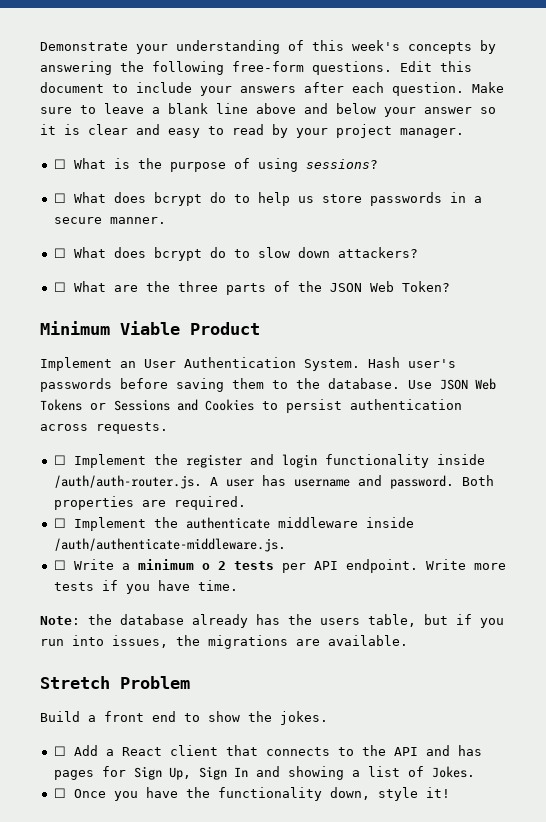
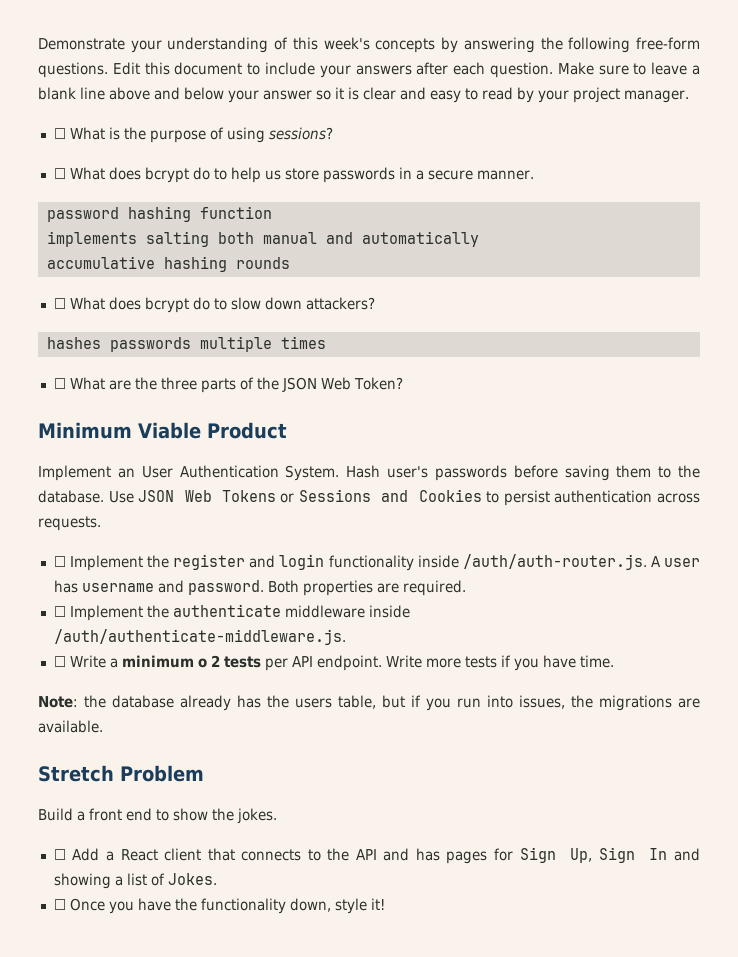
+ password hashing function
+ implements salting both manual and automatically
+ accumulative hashing rounds
+ hashes passwords multiple times

